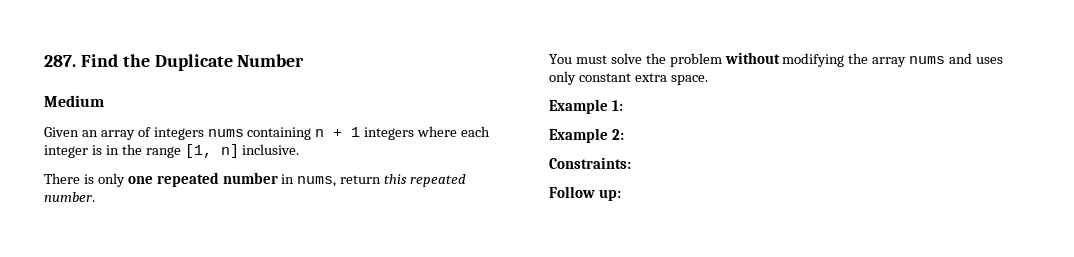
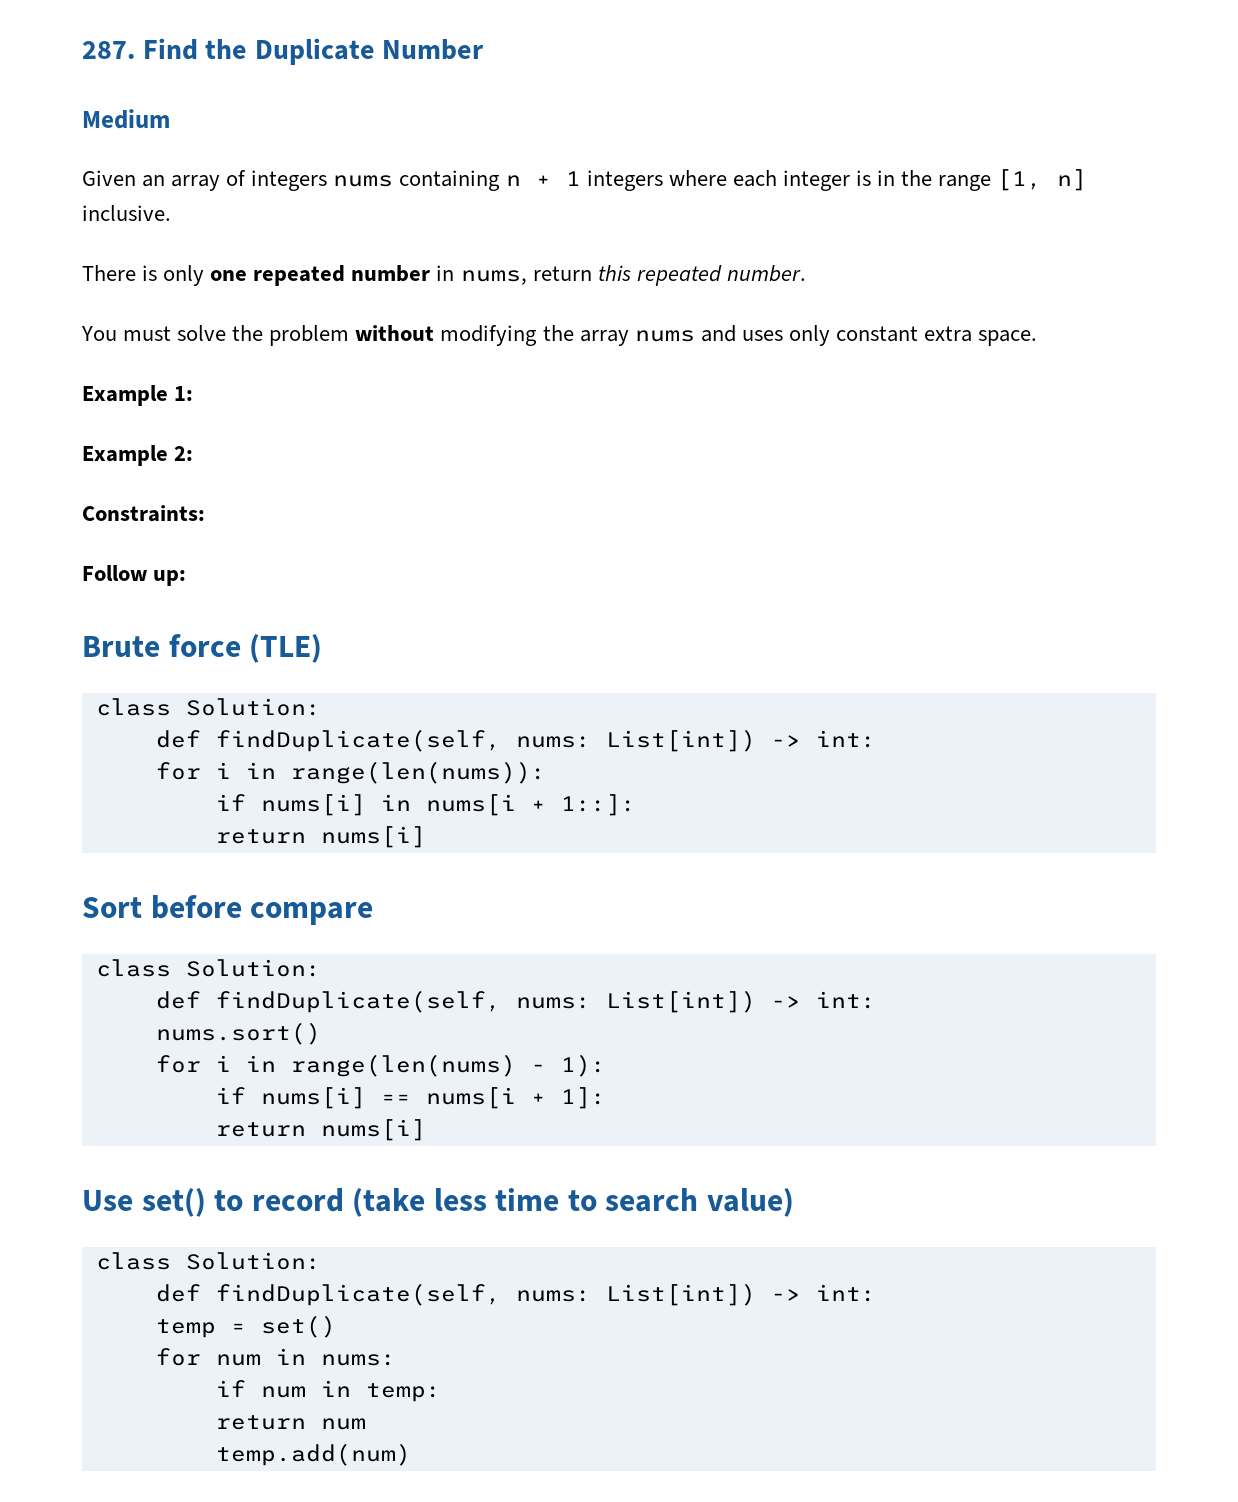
+ Brute force (TLE)
+ class Solution:
+ def findDuplicate(self, nums: List[int]) -> int:
+ for i in range(len(nums)):
+ if nums[i] in nums[i + 1::]:
+ return nums[i]
+ Sort before compare
+ class Solution:
+ def findDuplicate(self, nums: List[int]) -> int:
+ nums.sort()
+ for i in range(len(nums) - 1):
+ if nums[i] == nums[i + 1]:
+ return nums[i]
+ Use set() to record (take less time to search value)
+ class Solution:
+ def findDuplicate(self, nums: List[int]) -> int:
+ temp = set()
+ for num in nums:
+ if num in temp:
+ return num
+ temp.add(num)

